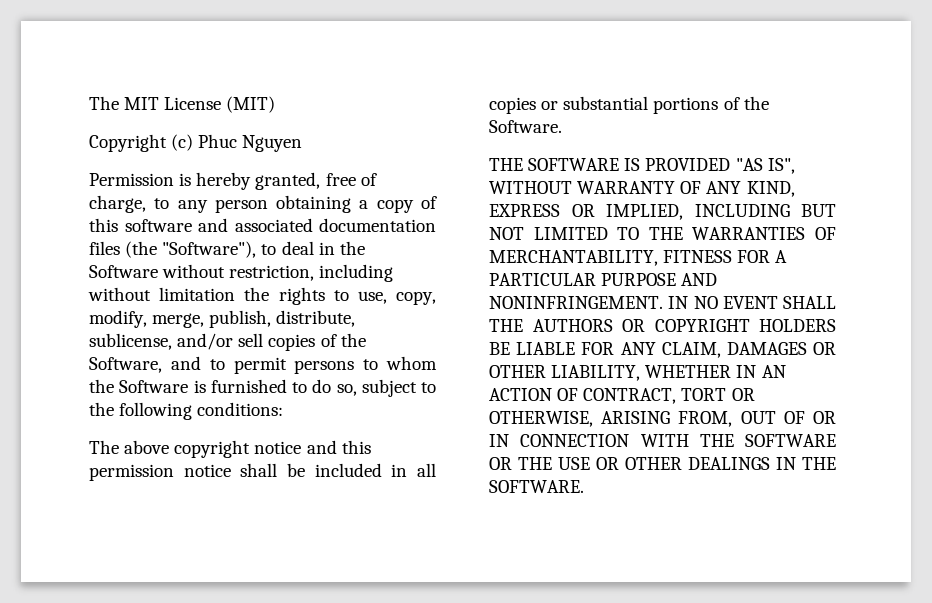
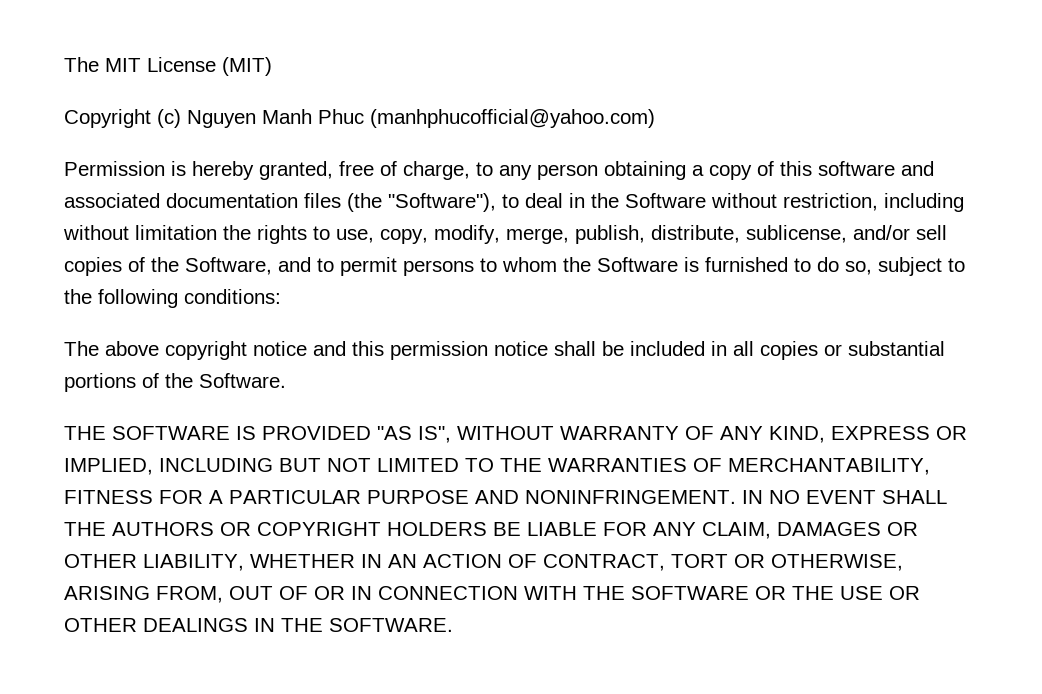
- Copyright (c) Phuc Nguyen
+ Copyright (c) Nguyen Manh Phuc (manhphucofficial@yahoo.com)

